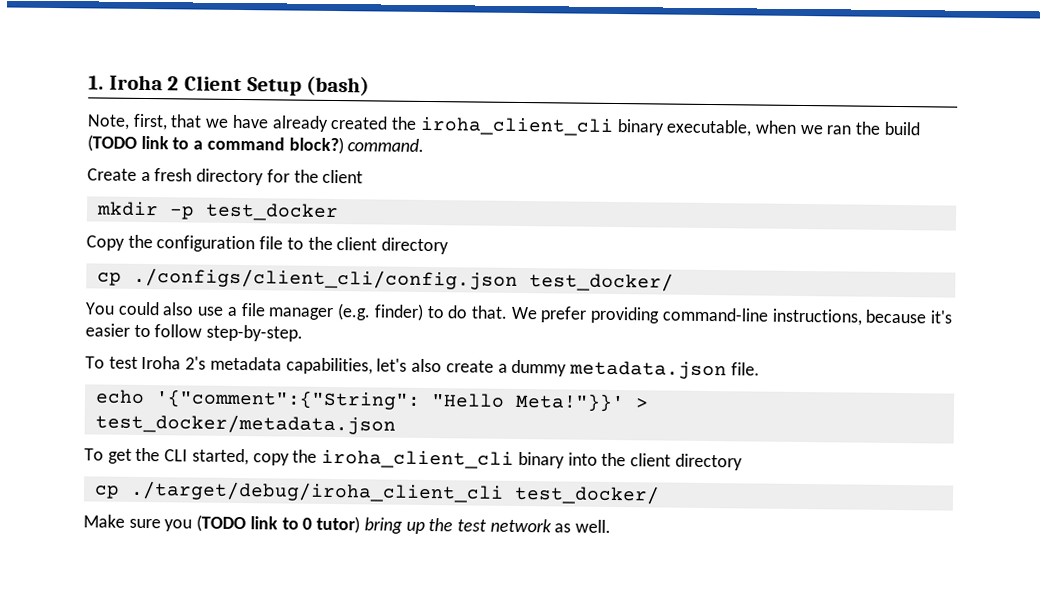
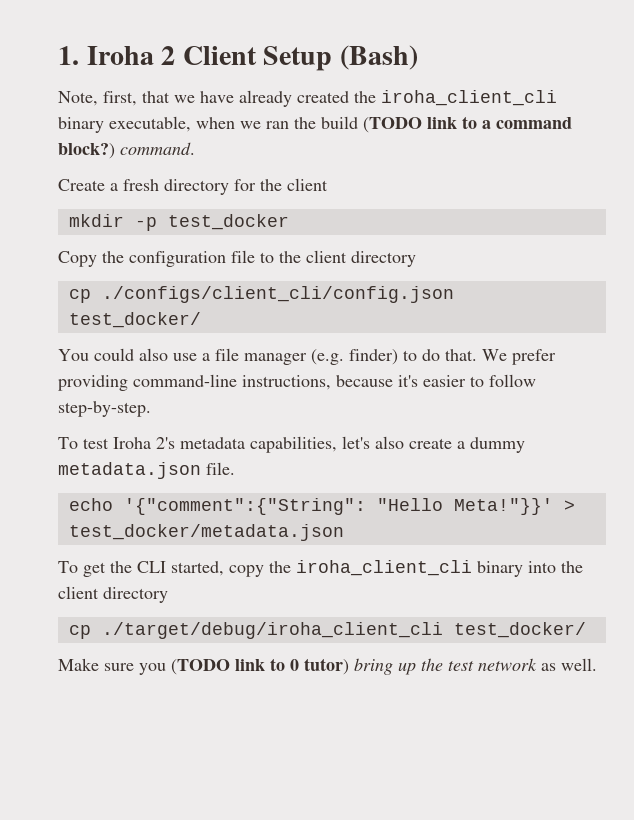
- 1. Iroha 2 Client Setup (bash)
+ 1. Iroha 2 Client Setup (Bash)

